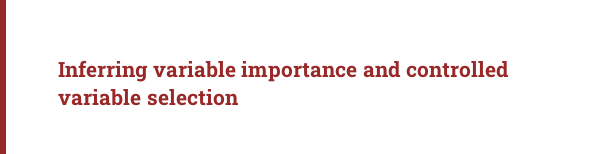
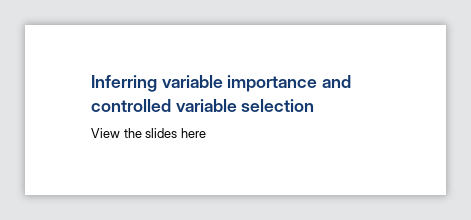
+ View the slides here

